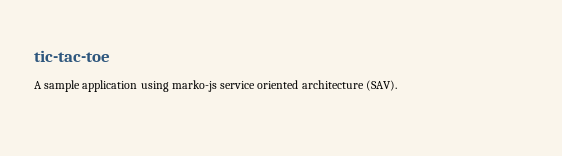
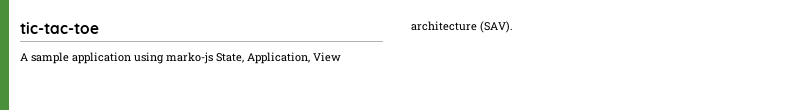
- A sample application using marko-js service oriented architecture (SAV).
+ A sample application using marko-js State, Application, View architecture (SAV).

